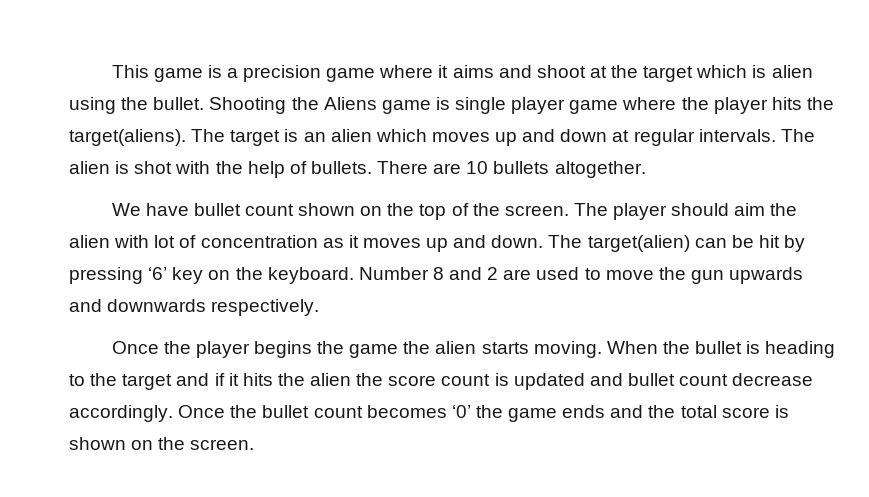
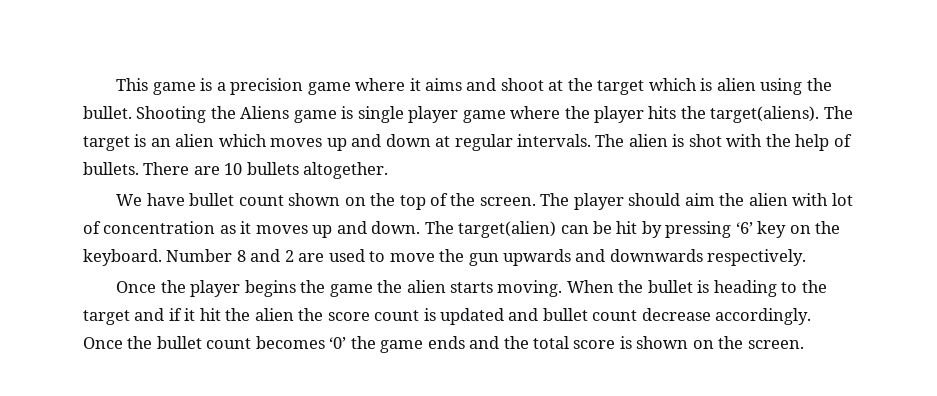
- When the bullet is heading to the target and if it hits the alien the score count is updated and bullet count decrease accordingly.
+ When the bullet is heading to the target and if it hit the alien the score count is updated and bullet count decrease accordingly.

